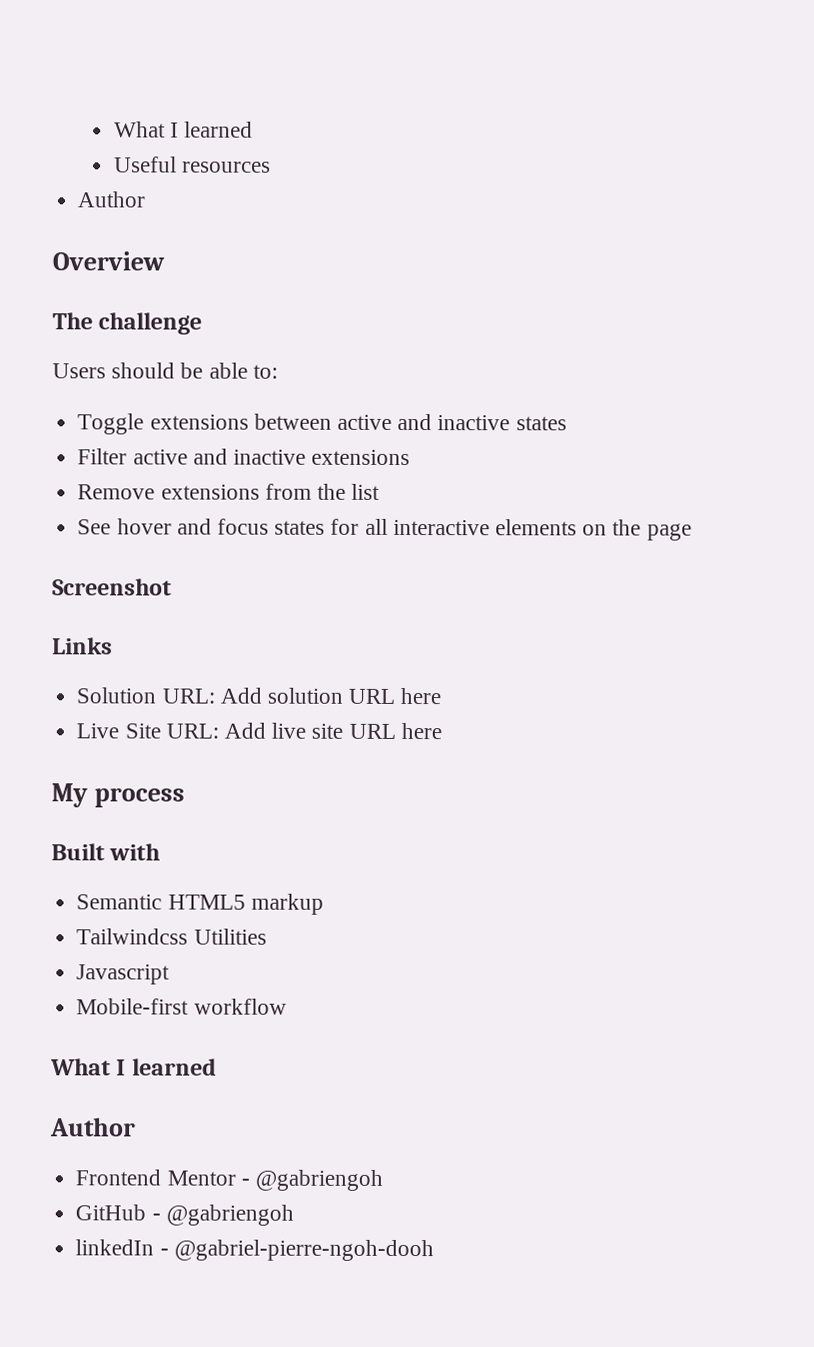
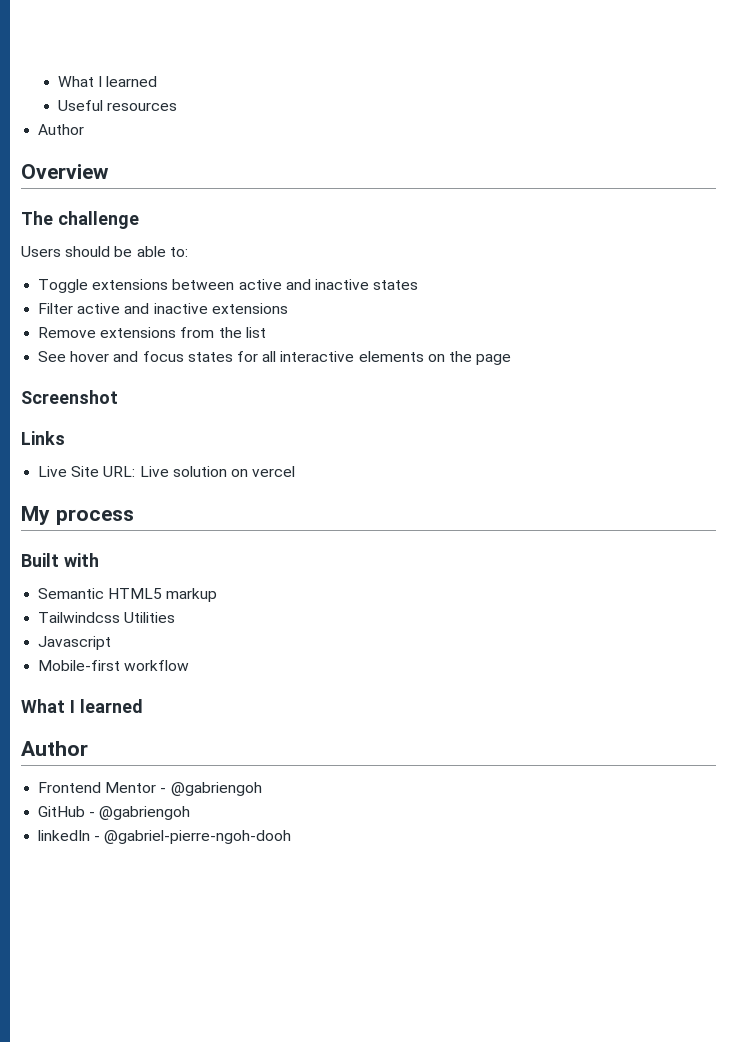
- Solution URL: Add solution URL here
- Live Site URL: Add live site URL here
+ Live Site URL: Live solution on vercel

